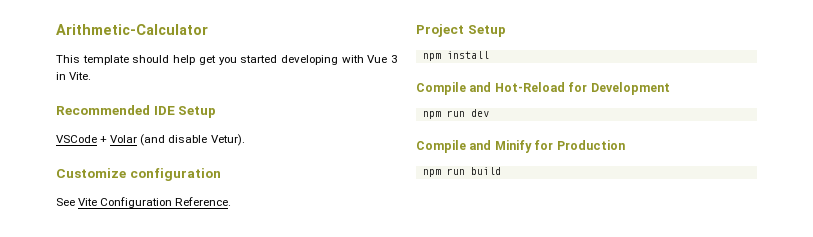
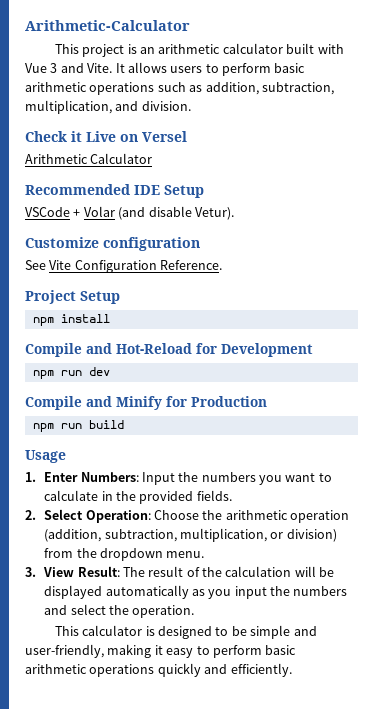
- This template should help get you started developing with Vue 3 in Vite.
+ This project is an arithmetic calculator built with Vue 3 and Vite. It allows users to perform basic arithmetic operations such as addition, subtraction, multiplication, and division.
+ Check it Live on Versel
+ Arithmetic Calculator
+ Usage
+ 1. Enter Numbers: Input the numbers you want to calculate in the provided fields.
+ 2. Select Operation: Choose the arithmetic operation (addition, subtraction, multiplication, or division) from the dropdown menu.
+ 3. View Result: The result of the calculation will be displayed automatically as you input the numbers and select the operation.
+ This calculator is designed to be simple and user-friendly, making it easy to perform basic arithmetic operations quickly and efficiently.

